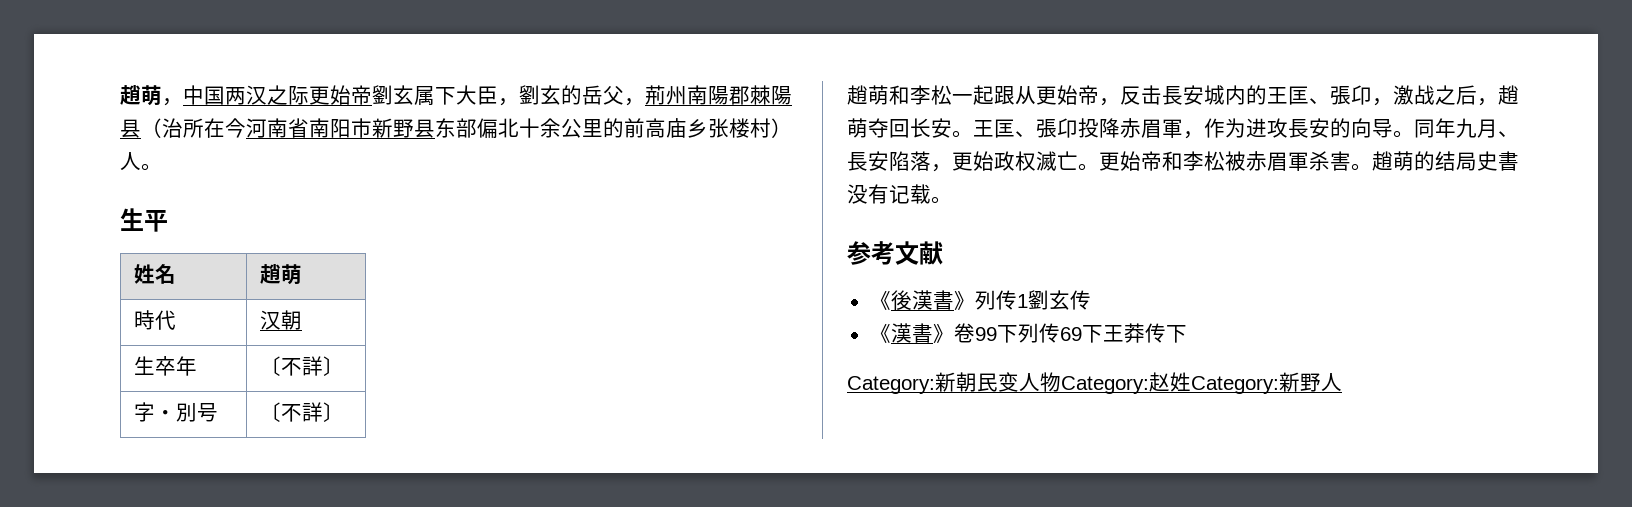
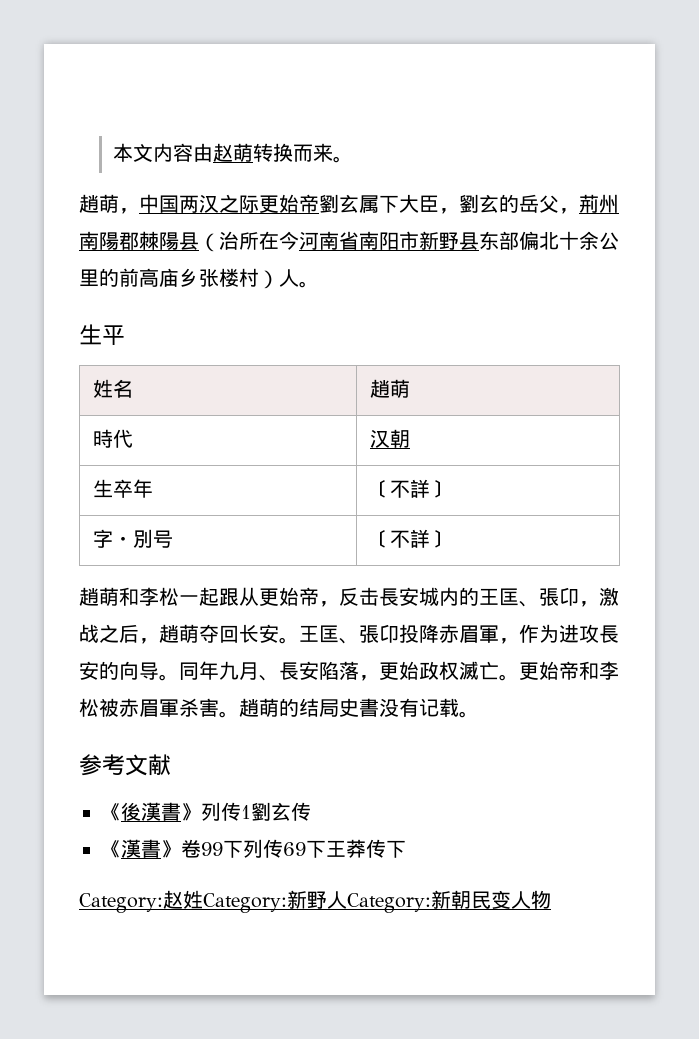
+ 本文内容由赵萌转换而来。
- Category:新朝民变人物Category:赵姓Category:新野人
+ Category:赵姓Category:新野人Category:新朝民变人物

